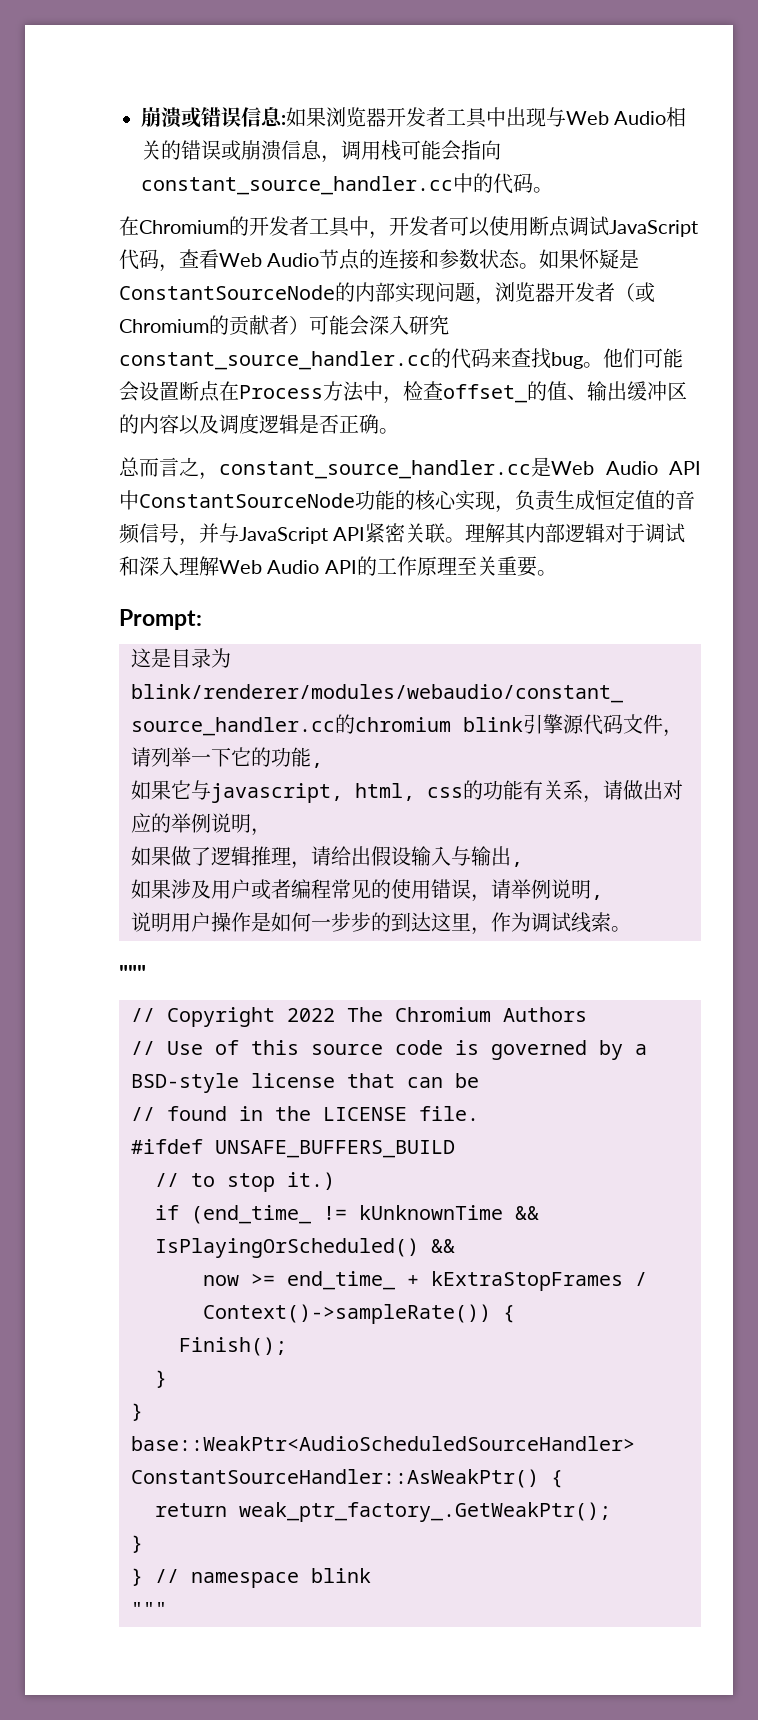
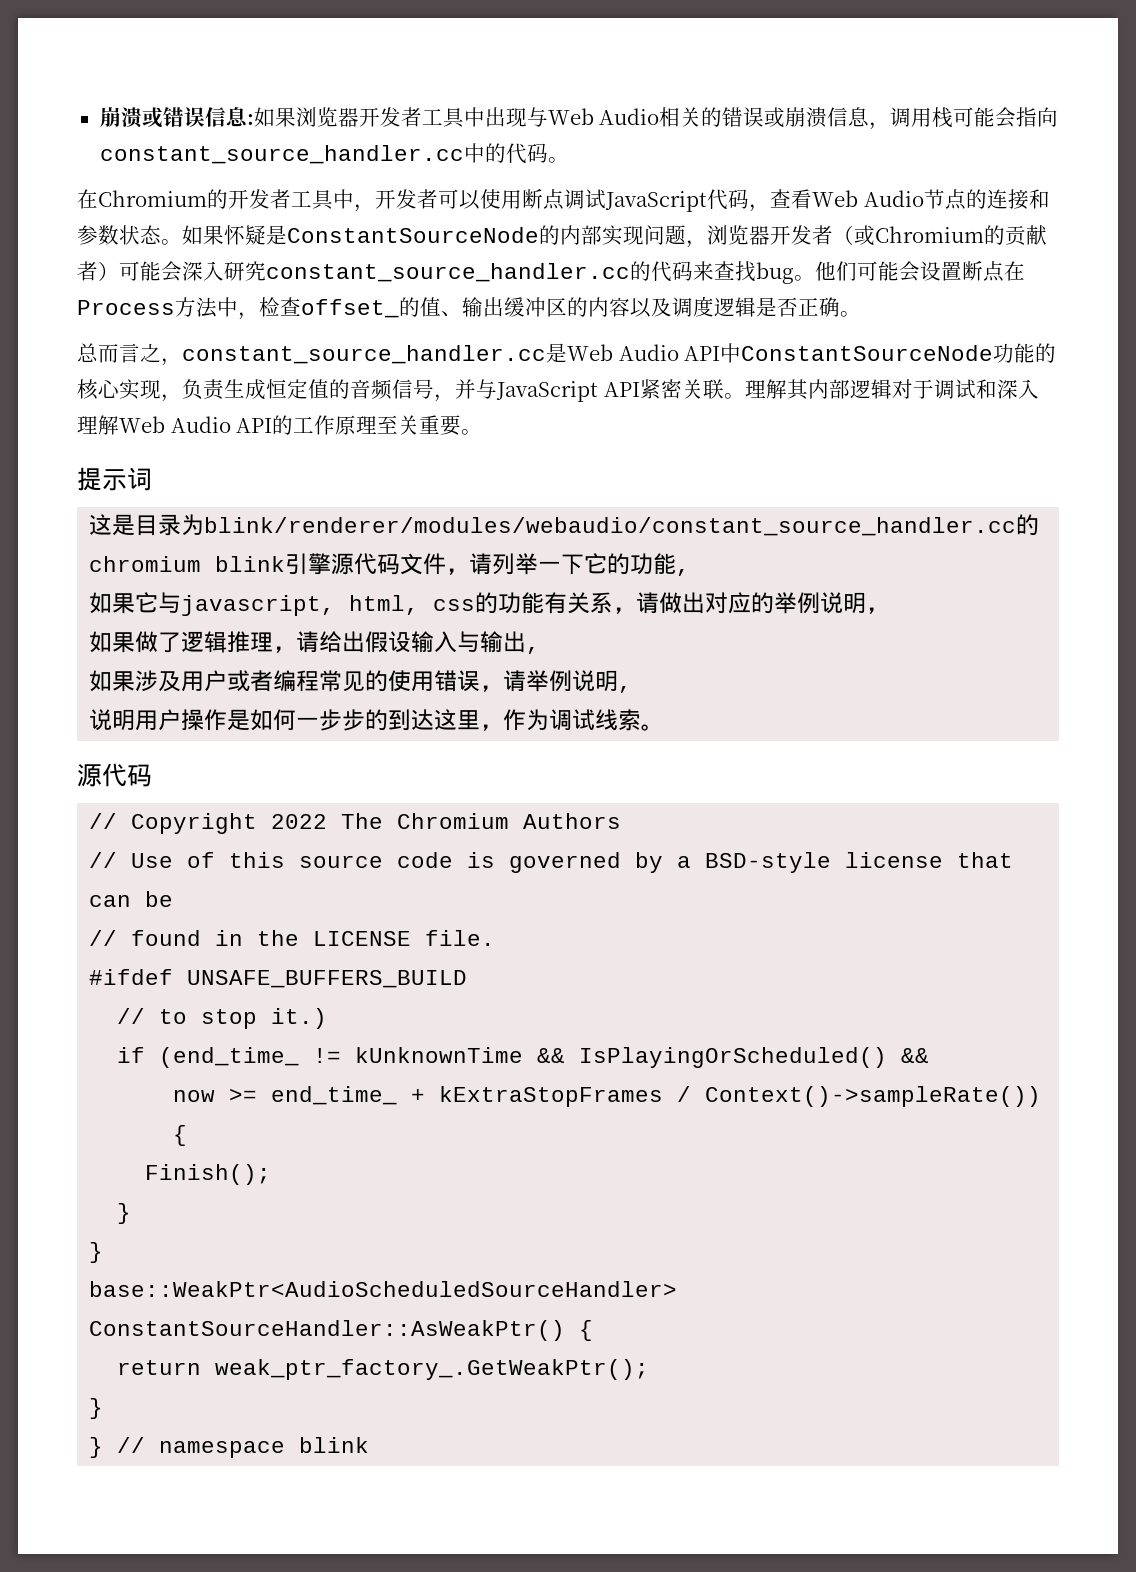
- Prompt:
+ 提示词
  说明用户操作是如何一步步的到达这里，作为调试线索。
- """
+ 源代码
  } // namespace blink
- """

